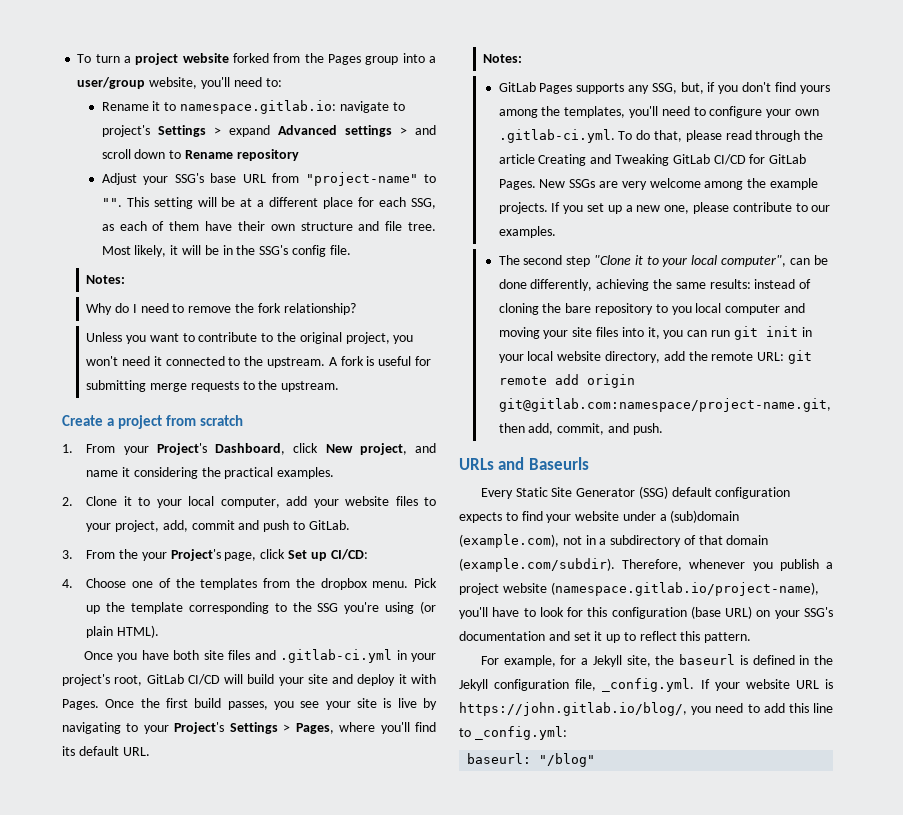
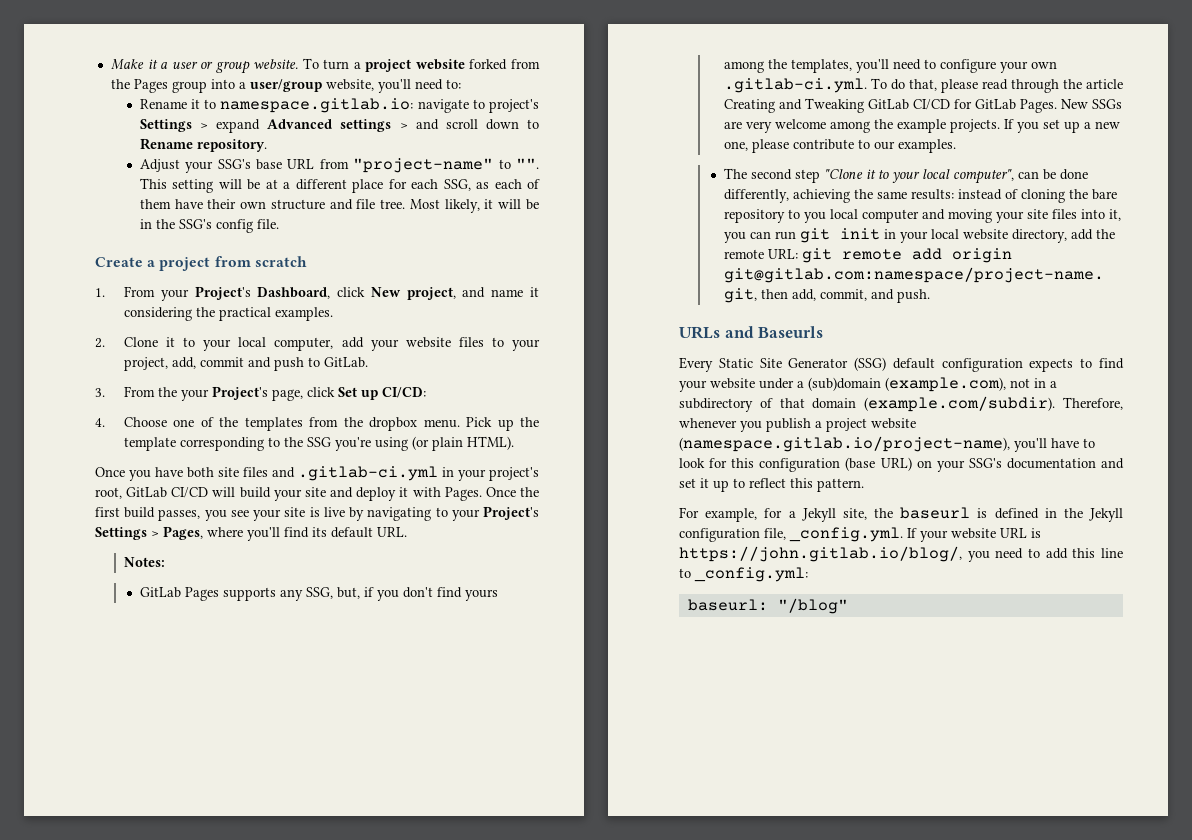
+ Make it a user or group website.
- Rename it to namespace.gitlab.io: navigate to project's Settings > expand Advanced settings > and scroll down to Rename repository
+ Rename it to namespace.gitlab.io: navigate to project's Settings > expand Advanced settings > and scroll down to Rename repository.
  Most likely, it will be in the SSG's config file.
- Notes:
- Why do I need to remove the fork relationship?
- Unless you want to contribute to the original project, you won't need it connected to the upstream. A fork is useful for submitting merge requests to the upstream.

